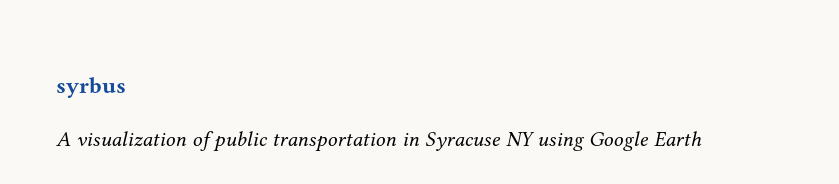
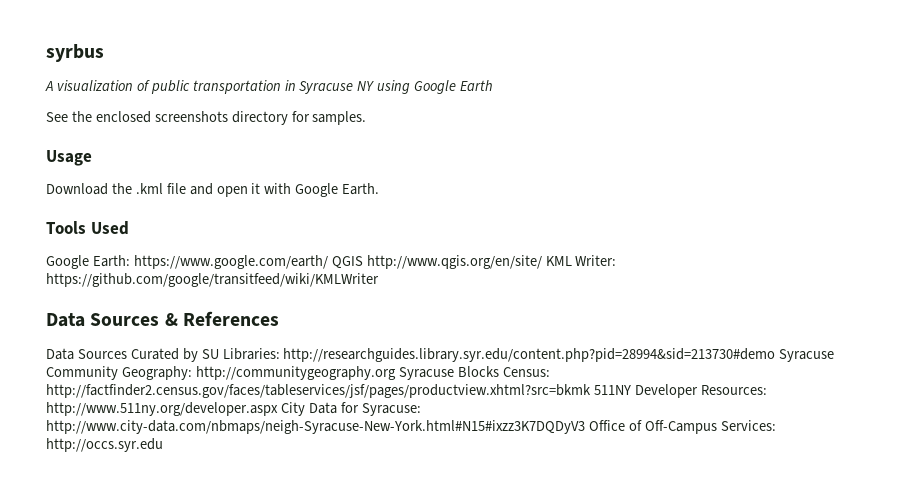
+ See the enclosed screenshots directory for samples.
+ Usage
+ Download the .kml file and open it with Google Earth.
+ Tools Used
+ Google Earth: https://www.google.com/earth/ QGIS http://www.qgis.org/en/site/ KML Writer: https://github.com/google/transitfeed/wiki/KMLWriter
+ Data Sources & References
+ Data Sources Curated by SU Libraries: http://researchguides.library.syr.edu/content.php?pid=28994&sid=213730#demo Syracuse Community Geography: http://communitygeography.org Syracuse Blocks Census: http://factfinder2.census.gov/faces/tableservices/jsf/pages/productview.xhtml?src=bkmk 511NY Developer Resources: http://www.511ny.org/developer.aspx City Data for Syracuse: http://www.city-data.com/nbmaps/neigh-Syracuse-New-York.html#N15#ixzz3K7DQDyV3 Office of Off-Campus Services: http://occs.syr.edu

